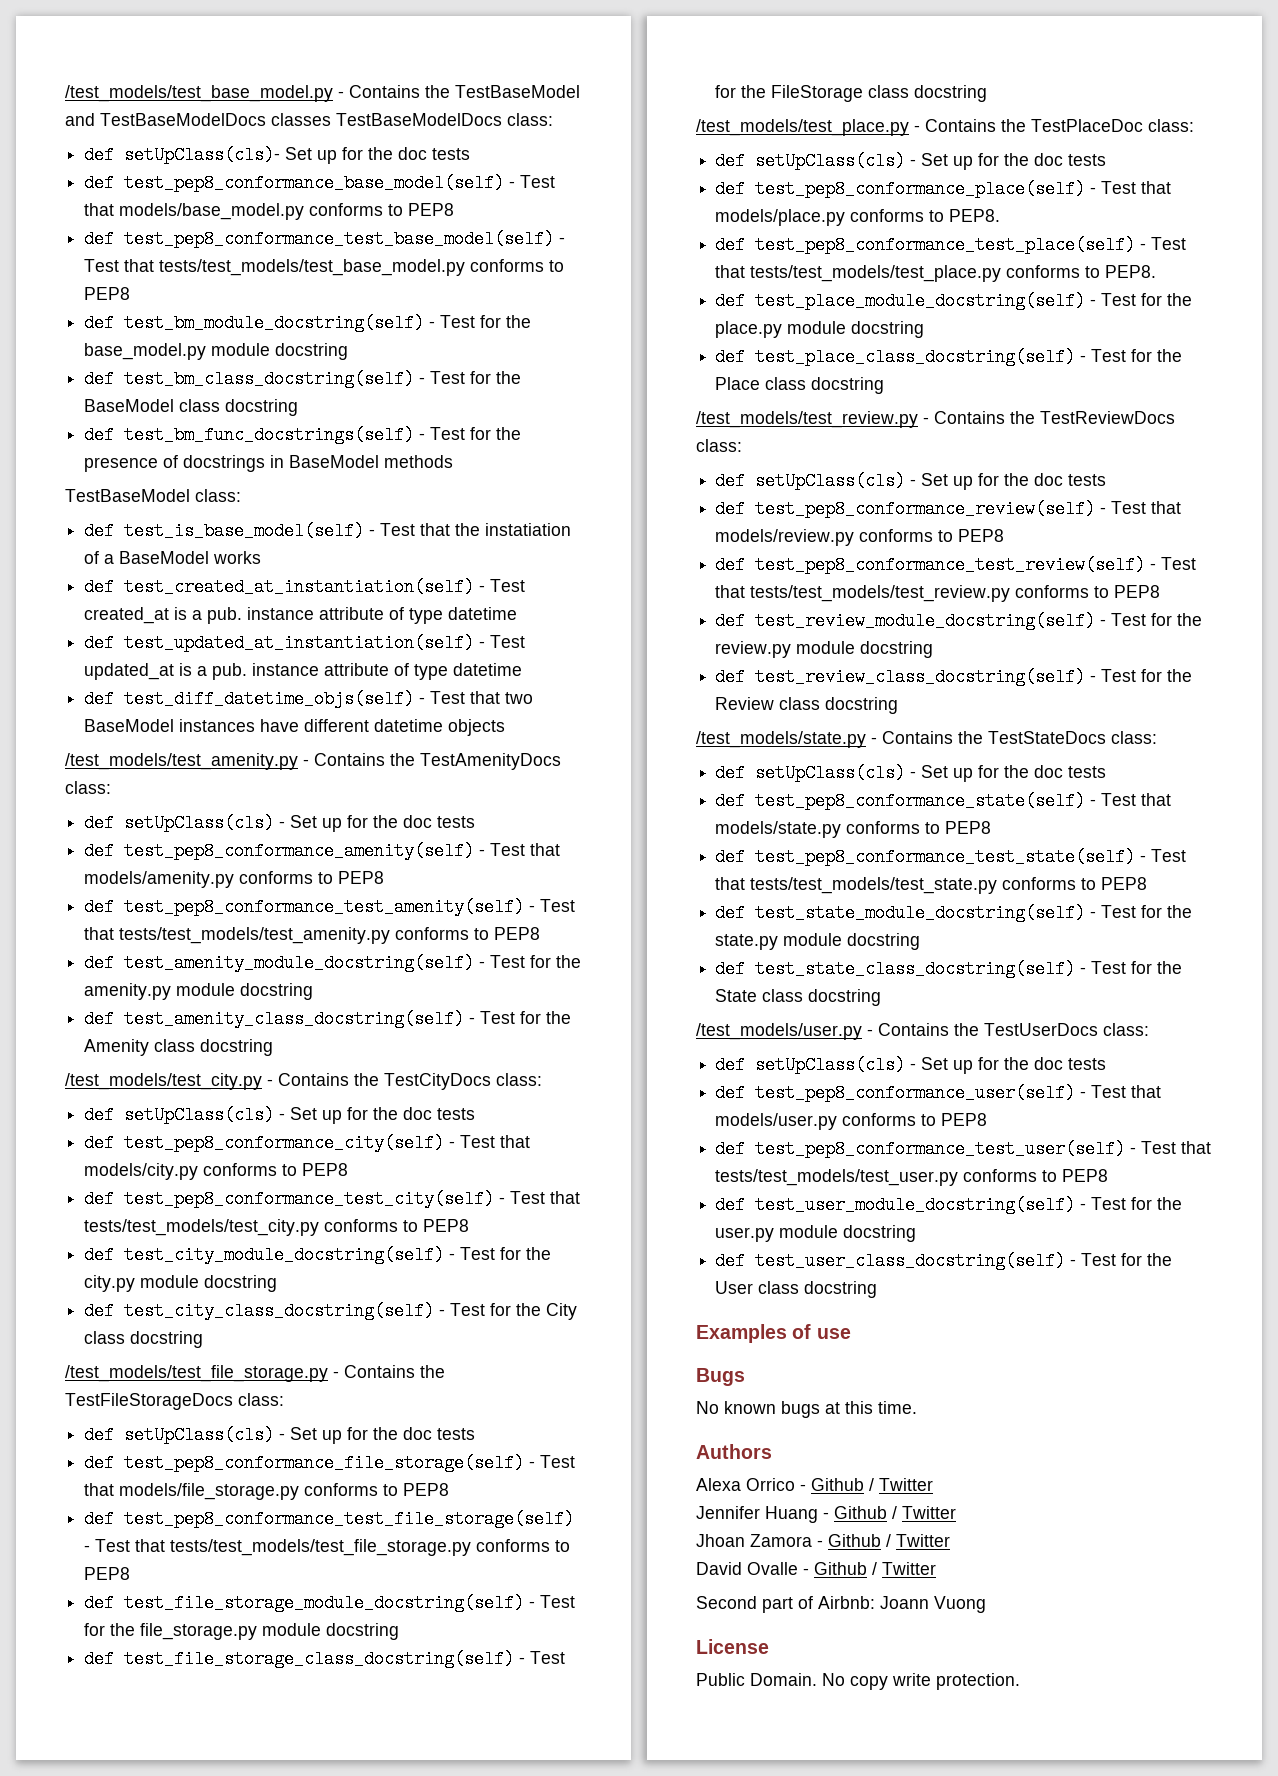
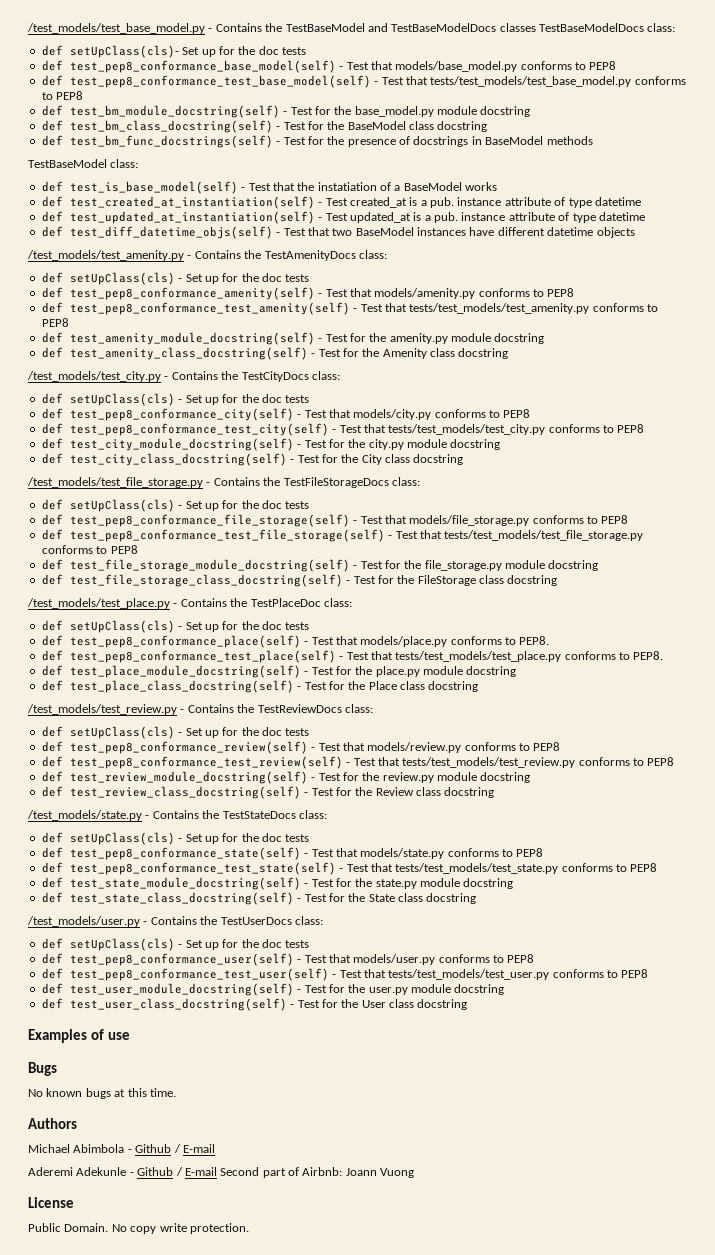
- Alexa Orrico - Github / Twitter
- Jennifer Huang - Github / Twitter
- Jhoan Zamora - Github / Twitter
- David Ovalle - Github / Twitter
- Second part of Airbnb: Joann Vuong
+ Michael Abimbola - Github / E-mail
+ Aderemi Adekunle - Github / E-mail Second part of Airbnb: Joann Vuong

